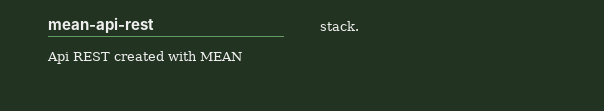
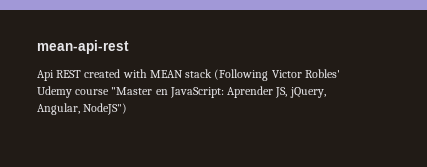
- Api REST created with MEAN stack.
+ Api REST created with MEAN stack (Following Victor Robles' Udemy course "Master en JavaScript: Aprender JS, jQuery, Angular, NodeJS")

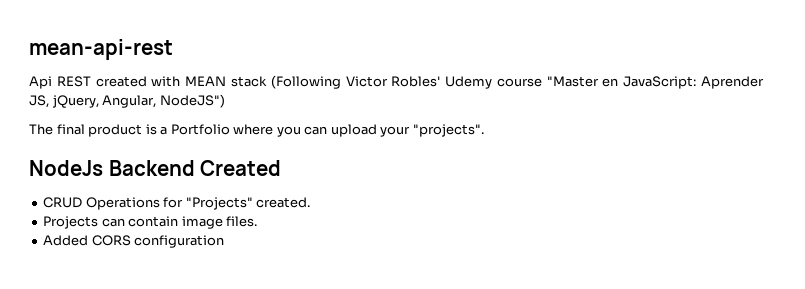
+ The final product is a Portfolio where you can upload your "projects".
+ NodeJs Backend Created
+ CRUD Operations for "Projects" created.
+ Projects can contain image files.
+ Added CORS configuration

